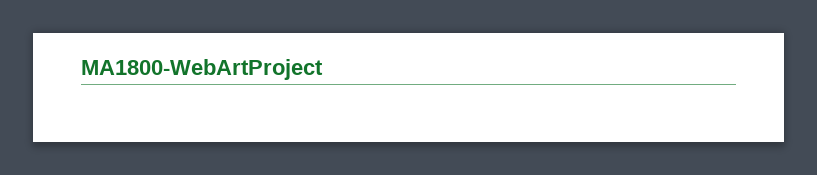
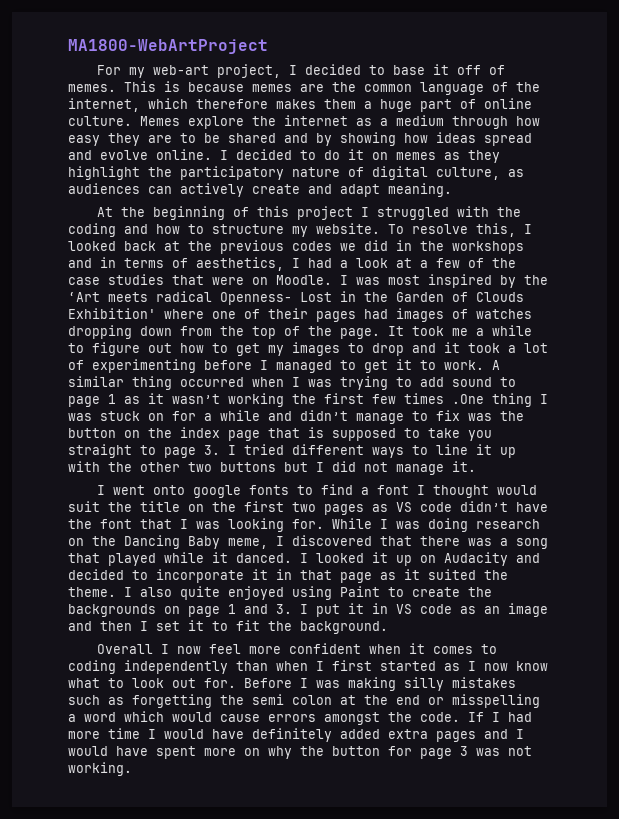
+ For my web-art project, I decided to base it off of memes. This is because memes are the common language of the internet, which therefore makes them a huge part of online culture. Memes explore the internet as a medium through how easy they are to be shared and by showing how ideas spread and evolve online. I decided to do it on memes as they highlight the participatory nature of digital culture, as audiences can actively create and adapt meaning.
+ At the beginning of this project I struggled with the coding and how to structure my website. To resolve this, I looked back at the previous codes we did in the workshops and in terms of aesthetics, I had a look at a few of the case studies that were on Moodle. I was most inspired by the ‘Art meets radical Openness- Lost in the Garden of Clouds Exhibition' where one of their pages had images of watches dropping down from the top of the page. It took me a while to figure out how to get my images to drop and it took a lot of experimenting before I managed to get it to work. A similar thing occurred when I was trying to add sound to page 1 as it wasn’t working the first few times .One thing I was stuck on for a while and didn’t manage to fix was the button on the index page that is supposed to take you straight to page 3. I tried different ways to line it up with the other two buttons but I did not manage it.
+ I went onto google fonts to find a font I thought would suit the title on the first two pages as VS code didn’t have the font that I was looking for. While I was doing research on the Dancing Baby meme, I discovered that there was a song that played while it danced. I looked it up on Audacity and decided to incorporate it in that page as it suited the theme. I also quite enjoyed using Paint to create the backgrounds on page 1 and 3. I put it in VS code as an image and then I set it to fit the background.
+ Overall I now feel more confident when it comes to coding independently than when I first started as I now know what to look out for. Before I was making silly mistakes such as forgetting the semi colon at the end or misspelling a word which would cause errors amongst the code. If I had more time I would have definitely added extra pages and I would have spent more on why the button for page 3 was not working.

